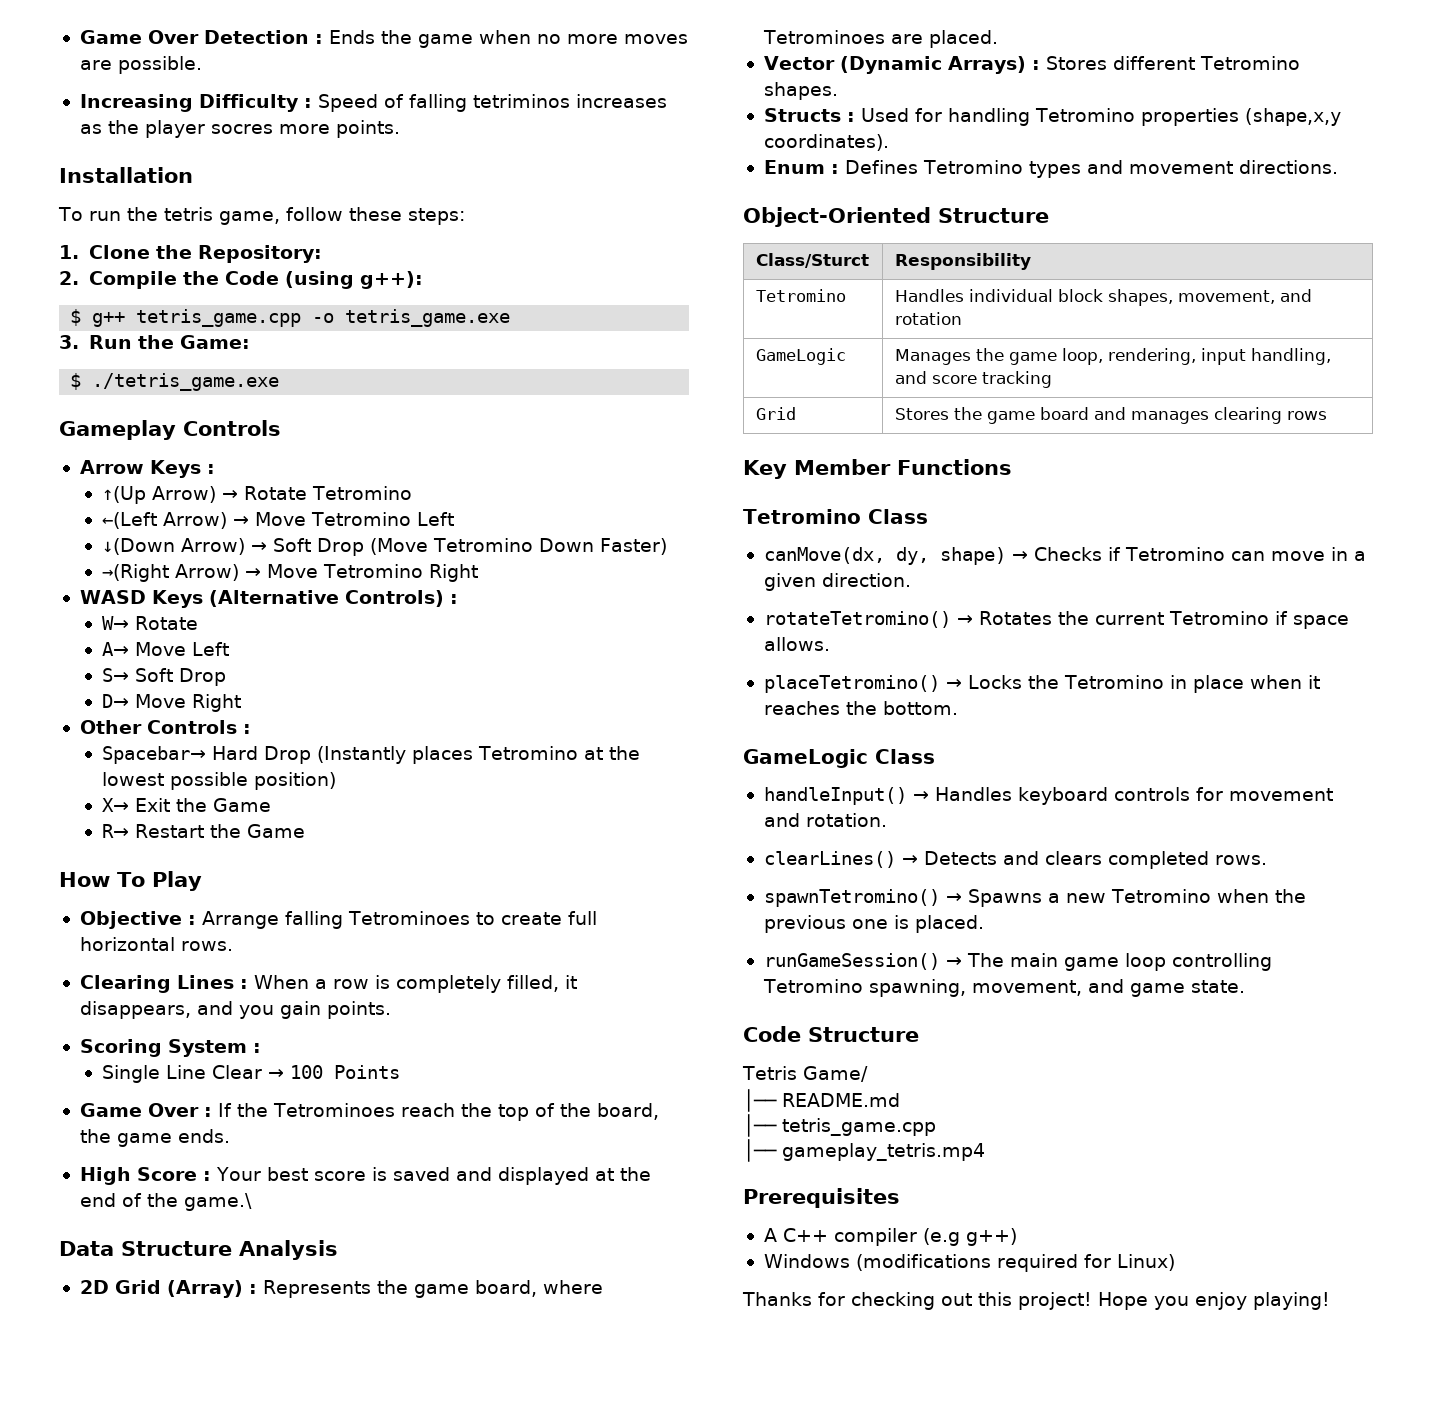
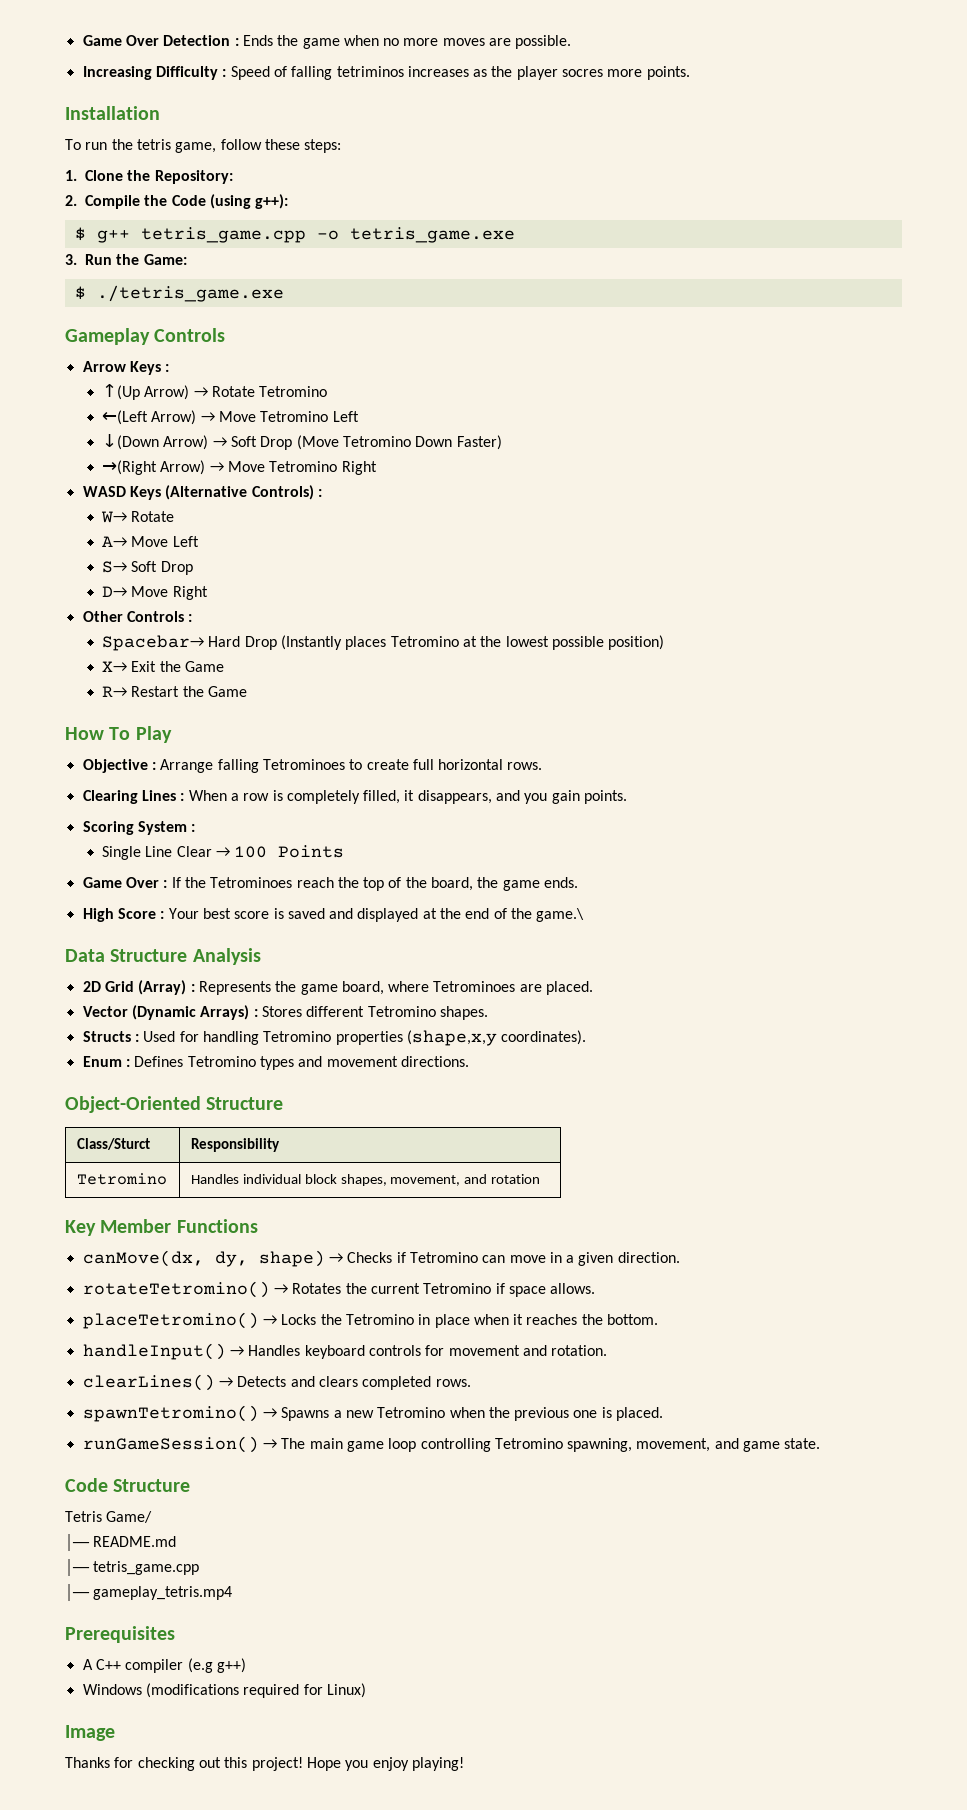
- GameLogic | Manages the game loop, rendering, input handling, and score tracking
- Grid | Stores the game board and manages clearing rows
- Tetromino Class
- GameLogic Class
+ Image

